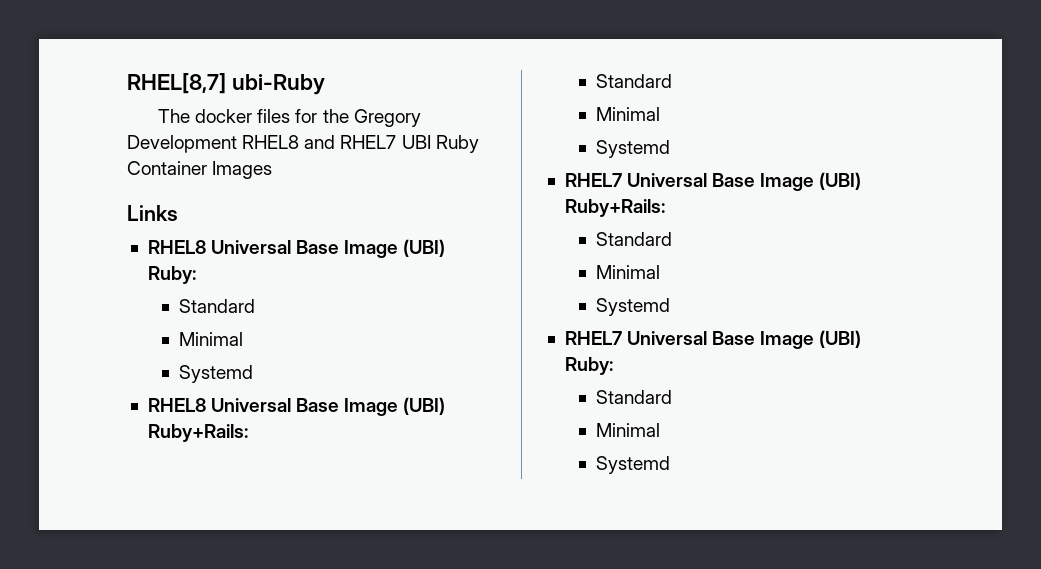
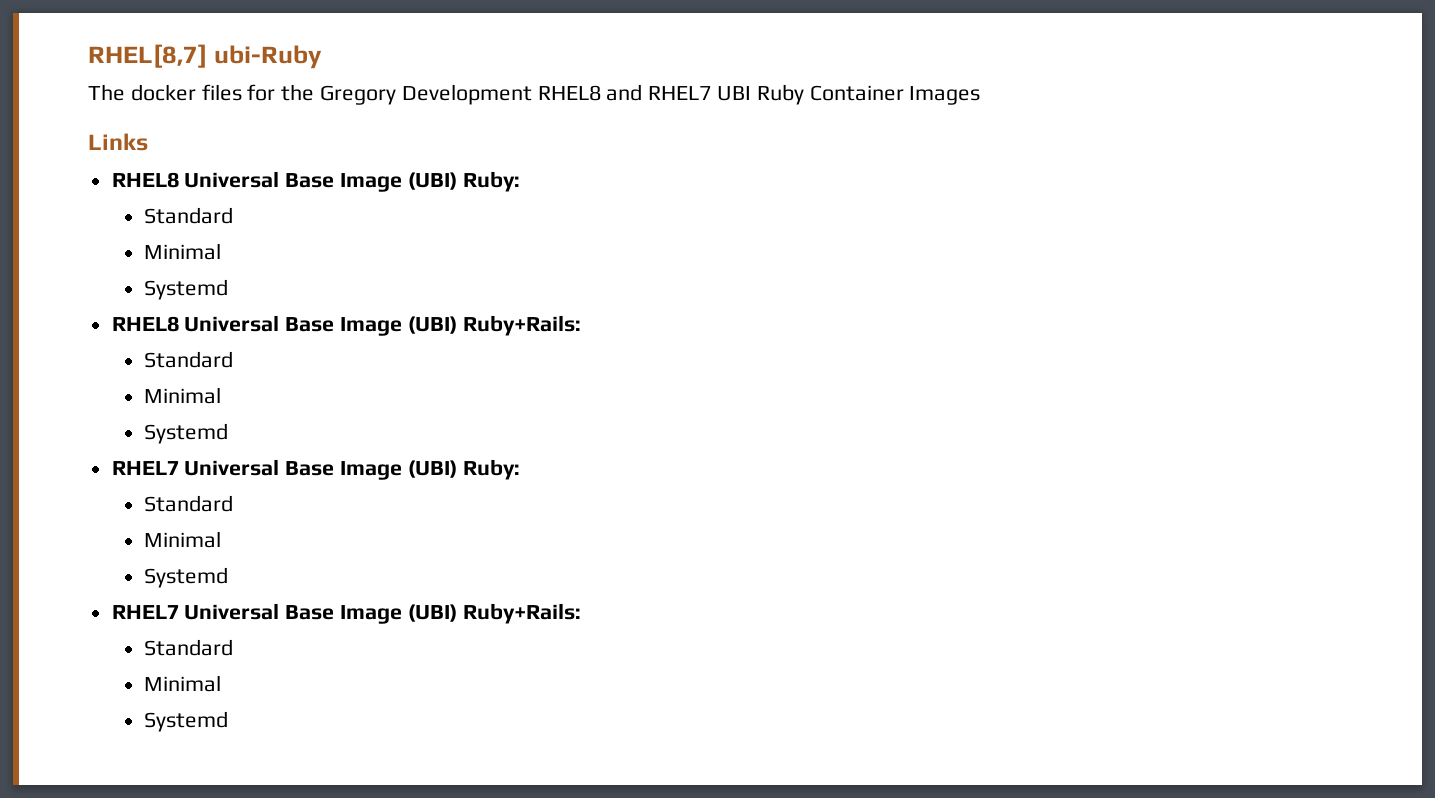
- RHEL7 Universal Base Image (UBI) Ruby+Rails:
+ RHEL7 Universal Base Image (UBI) Ruby:
  Standard
  Minimal
  Systemd
- RHEL7 Universal Base Image (UBI) Ruby:
+ RHEL7 Universal Base Image (UBI) Ruby+Rails:

